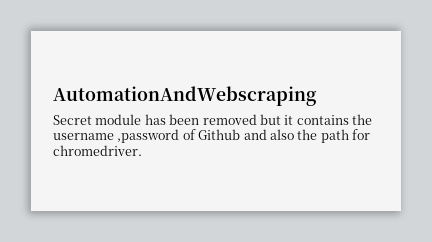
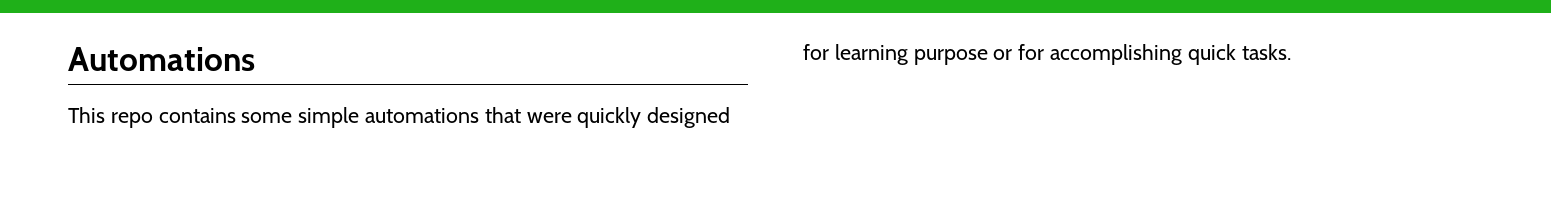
- AutomationAndWebscraping
- Secret module has been removed but it contains the username ,password of Github and also the path for chromedriver.
+ Automations
+ This repo contains some simple automations that were quickly designed for learning purpose or for accomplishing quick tasks.

